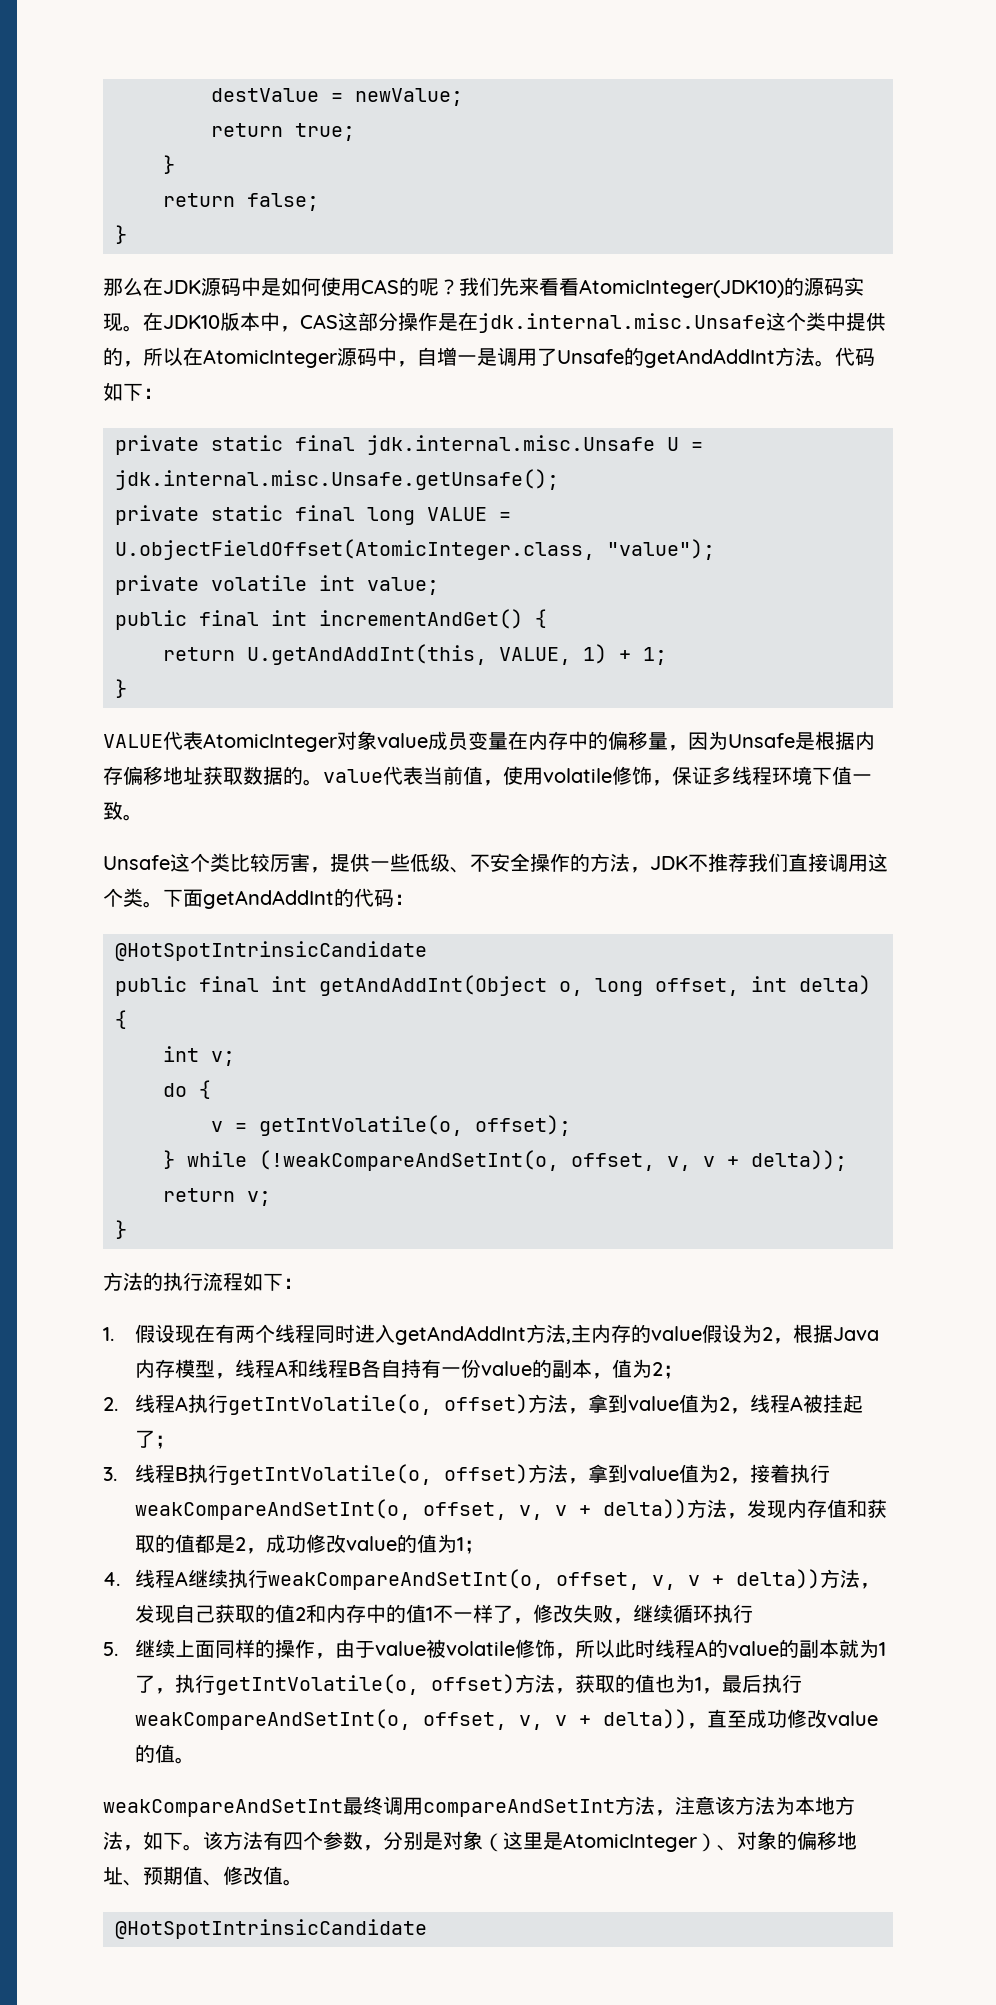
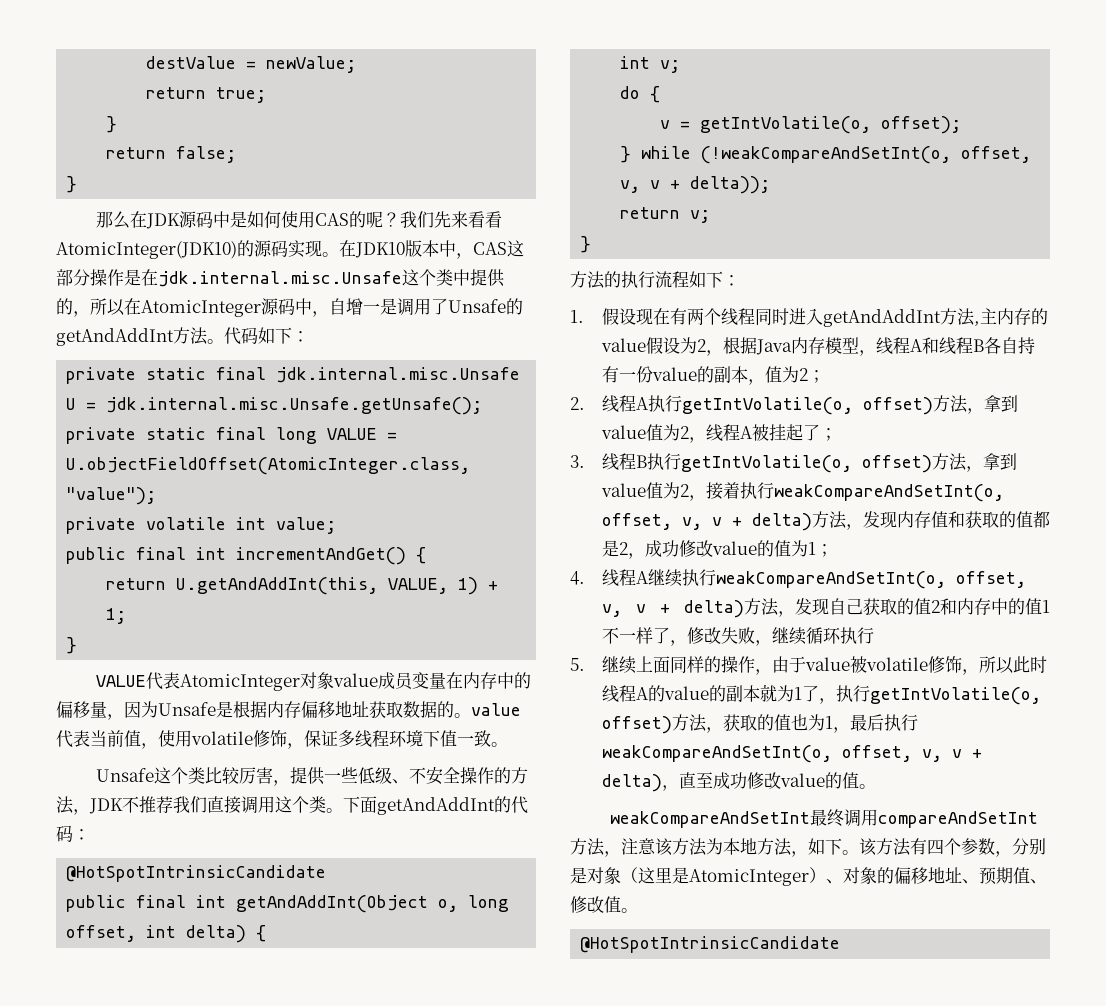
- 3.线程B执行getIntVolatile(o, offset)方法，拿到value值为2，接着执行weakCompareAndSetInt(o, offset, v, v + delta))方法，发现内存值和获取的值都是2，成功修改value的值为1；
+ 3.线程B执行getIntVolatile(o, offset)方法，拿到value值为2，接着执行weakCompareAndSetInt(o, offset, v, v + delta)方法，发现内存值和获取的值都是2，成功修改value的值为1；
- 4.线程A继续执行weakCompareAndSetInt(o, offset, v, v + delta))方法，发现自己获取的值2和内存中的值1不一样了，修改失败，继续循环执行
+ 4.线程A继续执行weakCompareAndSetInt(o, offset, v, v + delta)方法，发现自己获取的值2和内存中的值1不一样了，修改失败，继续循环执行
- 5.继续上面同样的操作，由于value被volatile修饰，所以此时线程A的value的副本就为1了，执行getIntVolatile(o, offset)方法，获取的值也为1，最后执行weakCompareAndSetInt(o, offset, v, v + delta))，直至成功修改value的值。
+ 5.继续上面同样的操作，由于value被volatile修饰，所以此时线程A的value的副本就为1了，执行getIntVolatile(o, offset)方法，获取的值也为1，最后执行weakCompareAndSetInt(o, offset, v, v + delta)，直至成功修改value的值。

